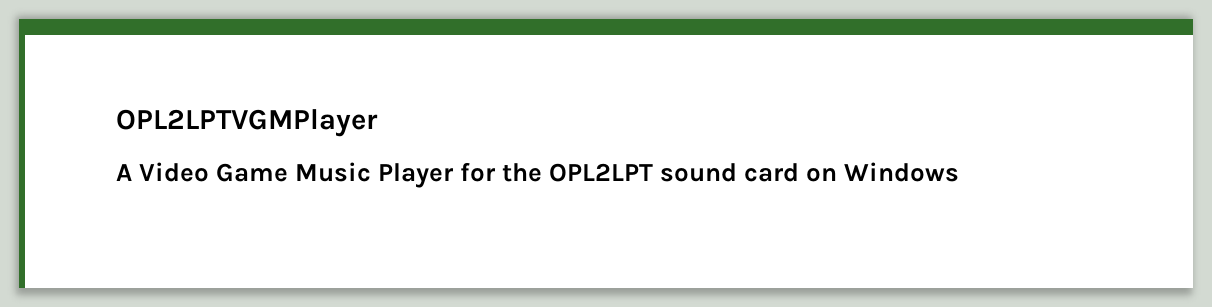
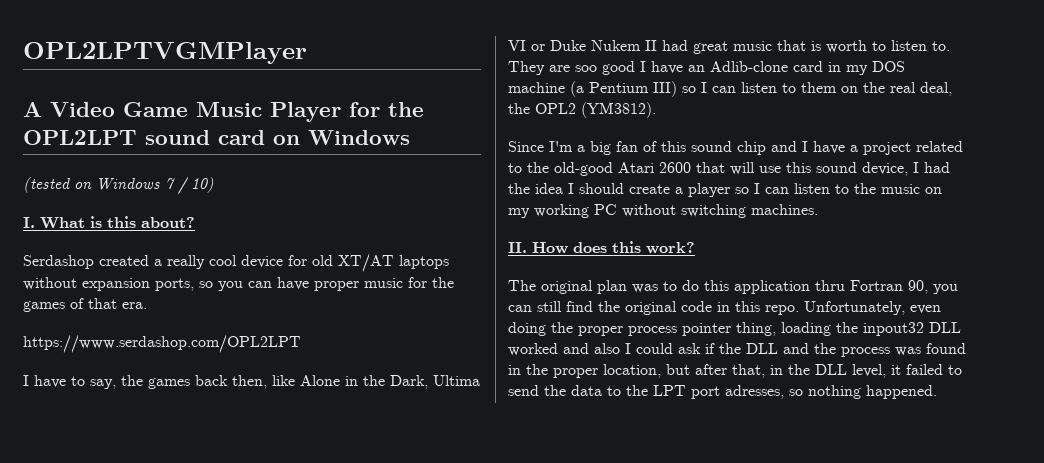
+ (tested on Windows 7 / 10)
+ I. What is this about?
+ Serdashop created a really cool device for old XT/AT laptops without expansion ports, so you can have proper music for the games of that era.
+ https://www.serdashop.com/OPL2LPT
+ I have to say, the games back then, like Alone in the Dark, Ultima VI or Duke Nukem II had great music that is worth to listen to. They are soo good I have an Adlib-clone card in my DOS machine (a Pentium III) so I can listen to them on the real deal, the OPL2 (YM3812).
+ Since I'm a big fan of this sound chip and I have a project related to the old-good Atari 2600 that will use this sound device, I had the idea I should create a player so I can listen to the music on my working PC without switching machines.
+ II. How does this work?
+ The original plan was to do this application thru Fortran 90, you can still find the original code in this repo. Unfortunately, even doing the proper process pointer thing, loading the inpout32 DLL worked and also I could ask if the DLL and the process was found in the proper location, but after that, in the DLL level, it failed to send the data to the LPT port adresses, so nothing happened.

